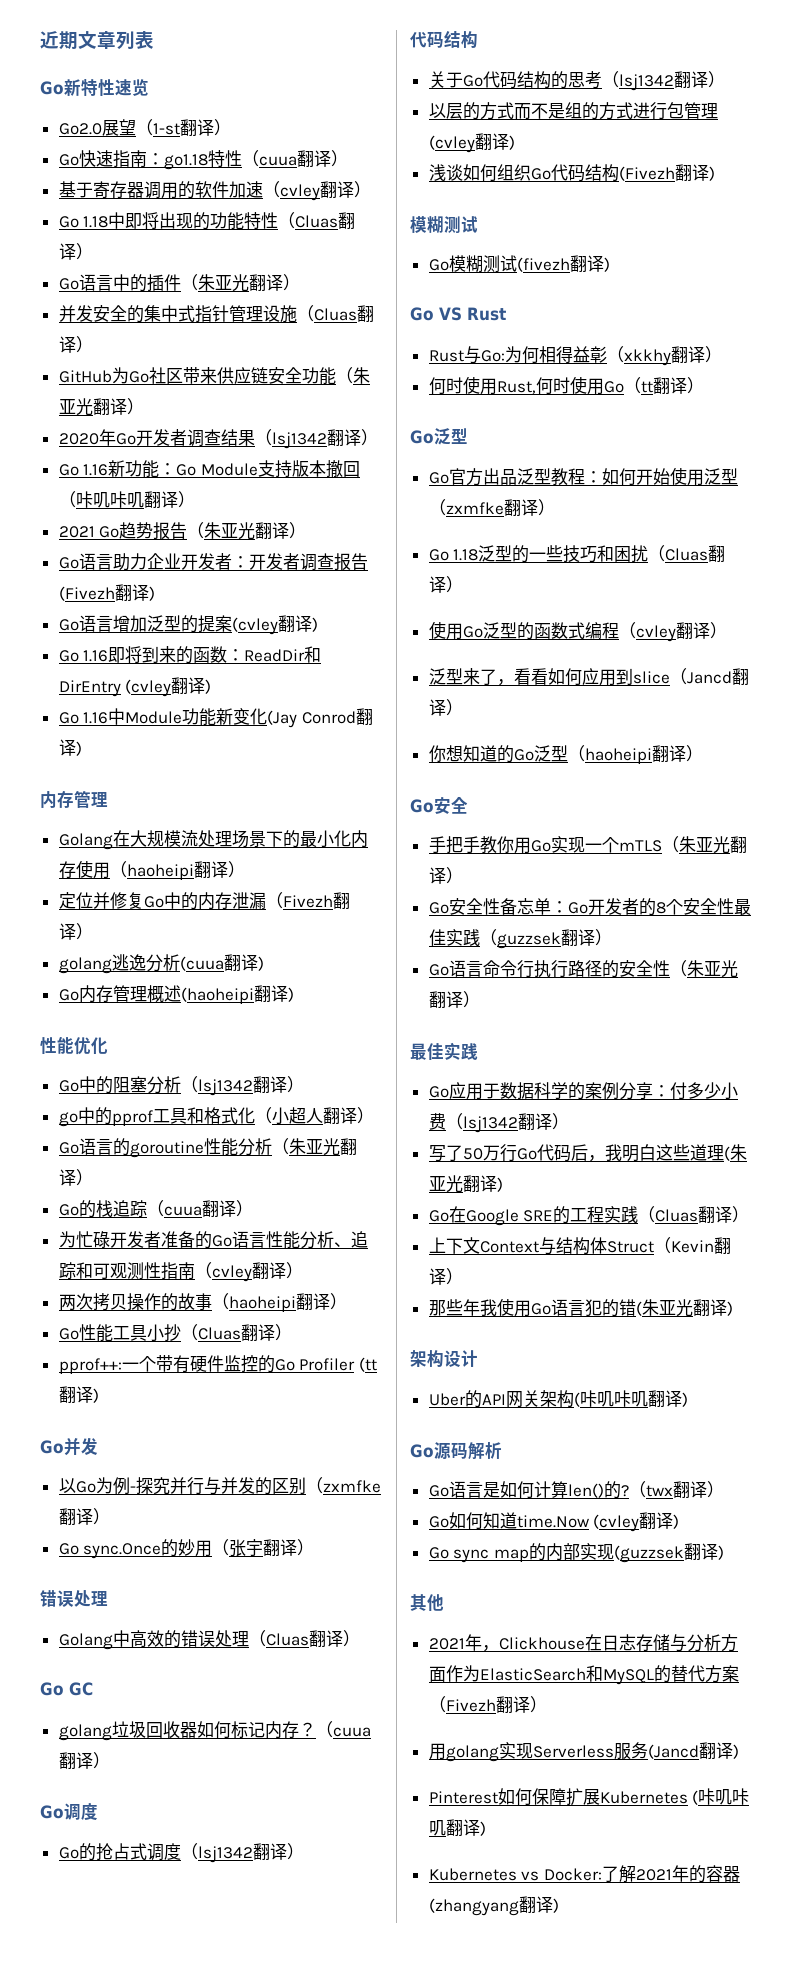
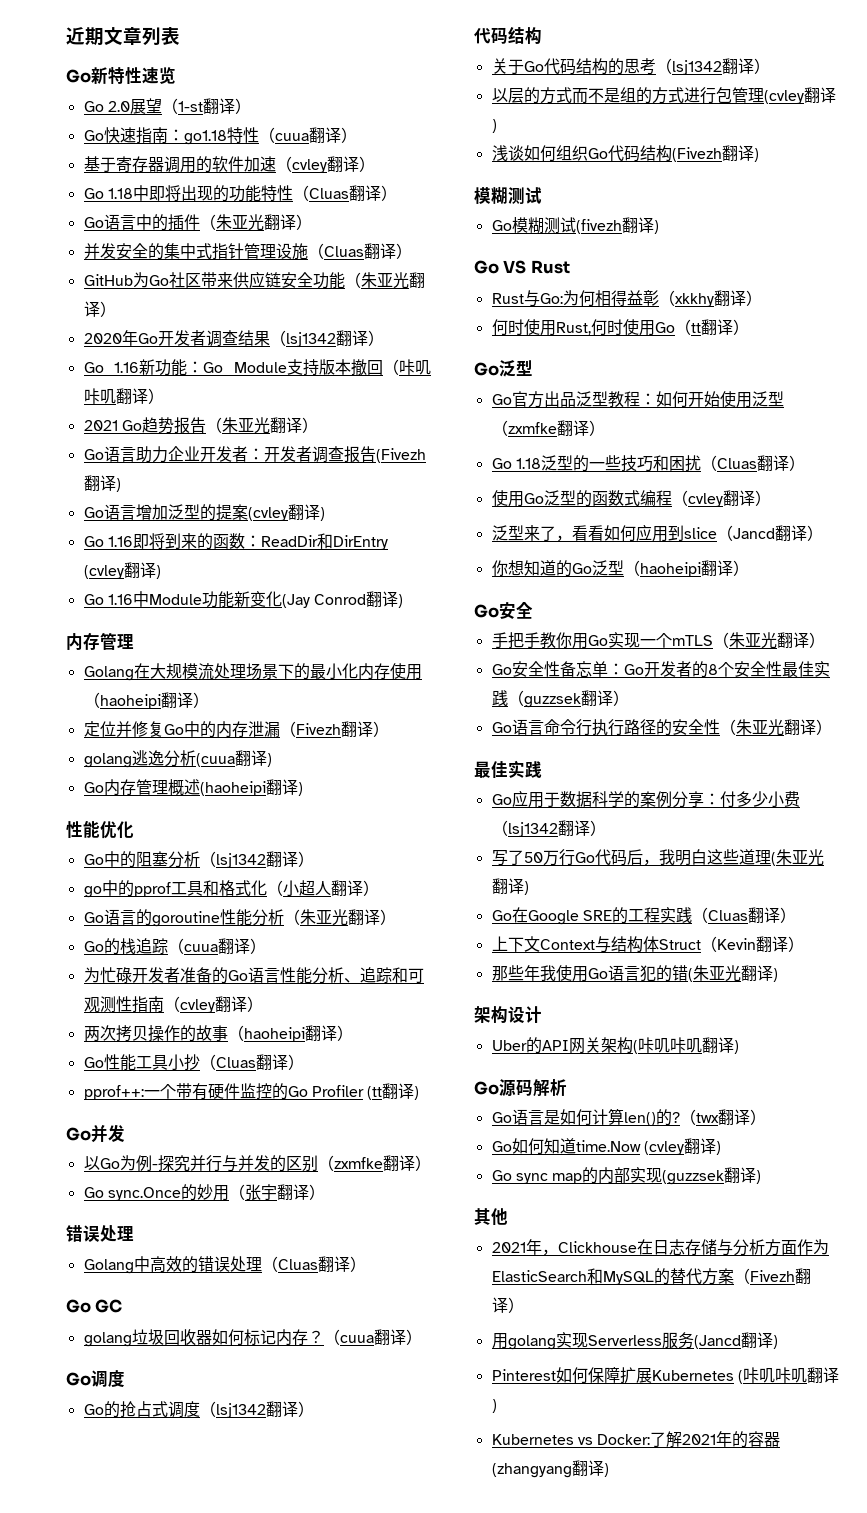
- Go2.0展望（1-st翻译）
+ Go 2.0展望（1-st翻译）

